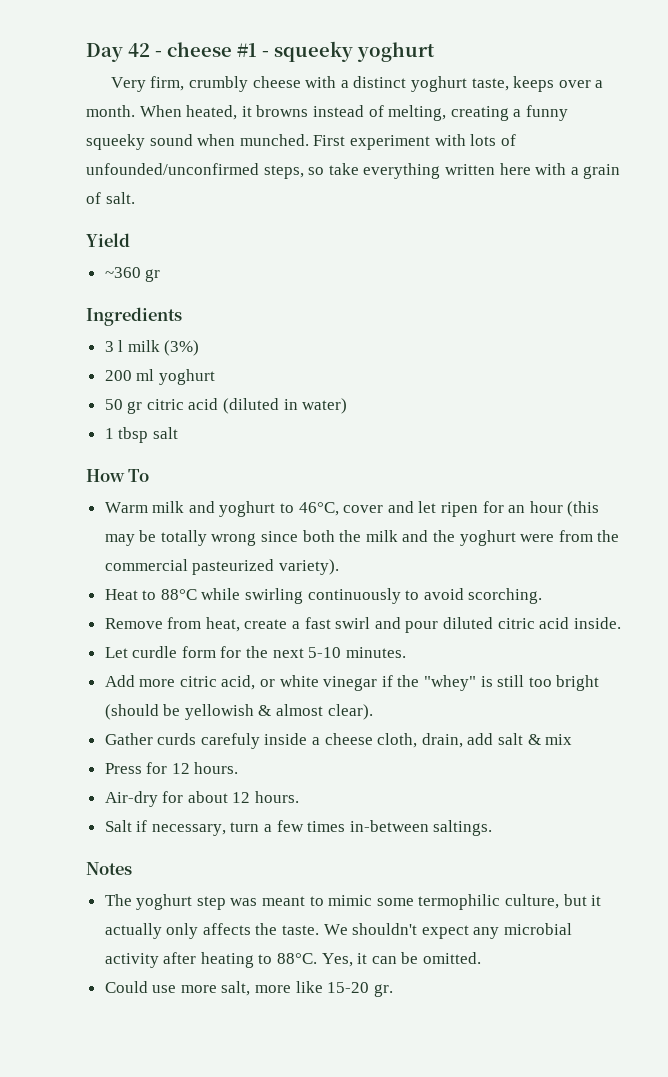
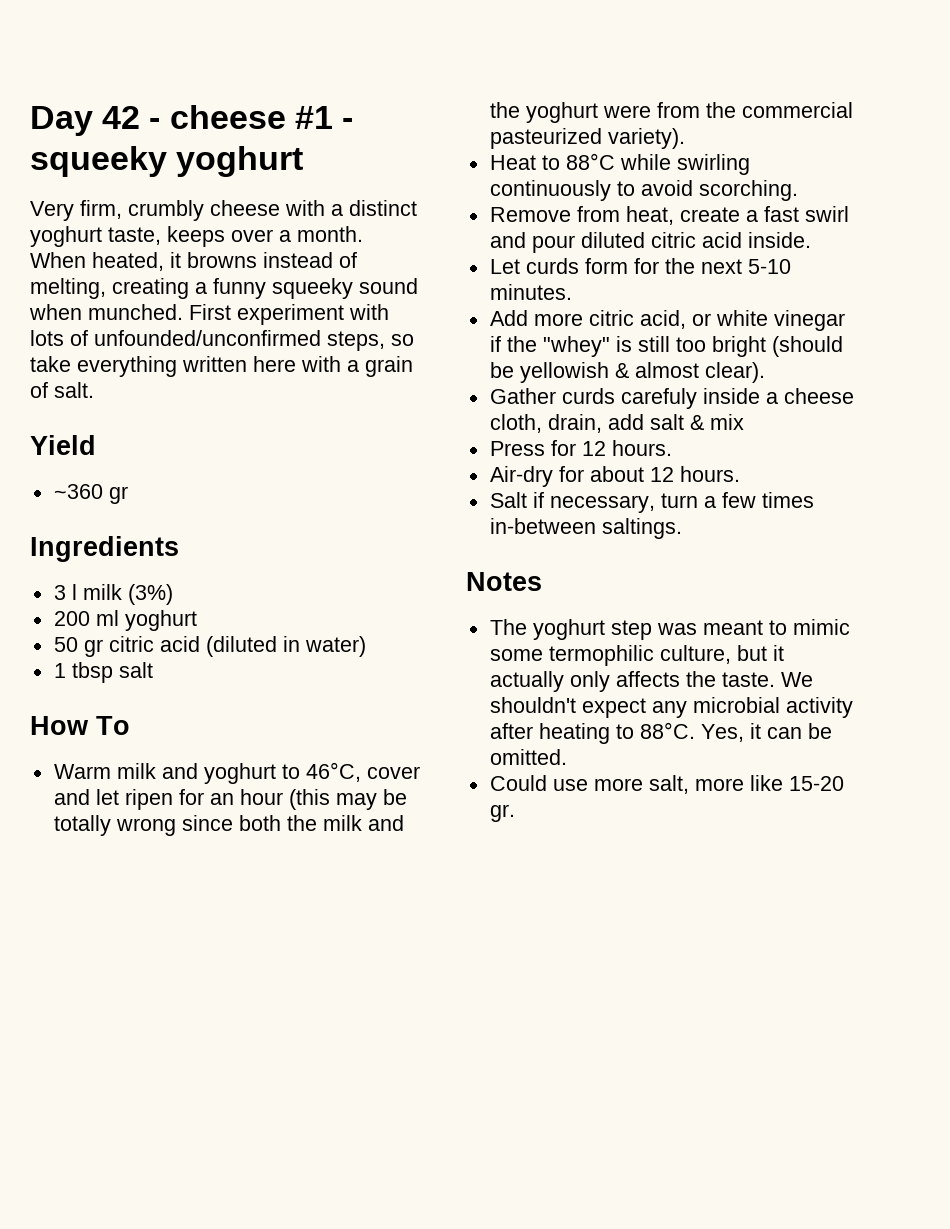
- Let curdle form for the next 5-10 minutes.
+ Let curds form for the next 5-10 minutes.

